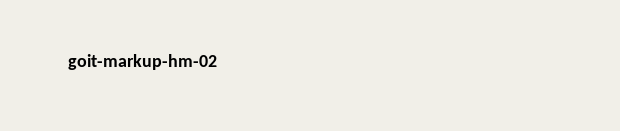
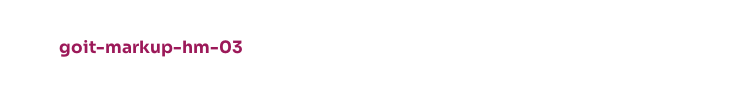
- goit-markup-hm-02
+ goit-markup-hm-03

